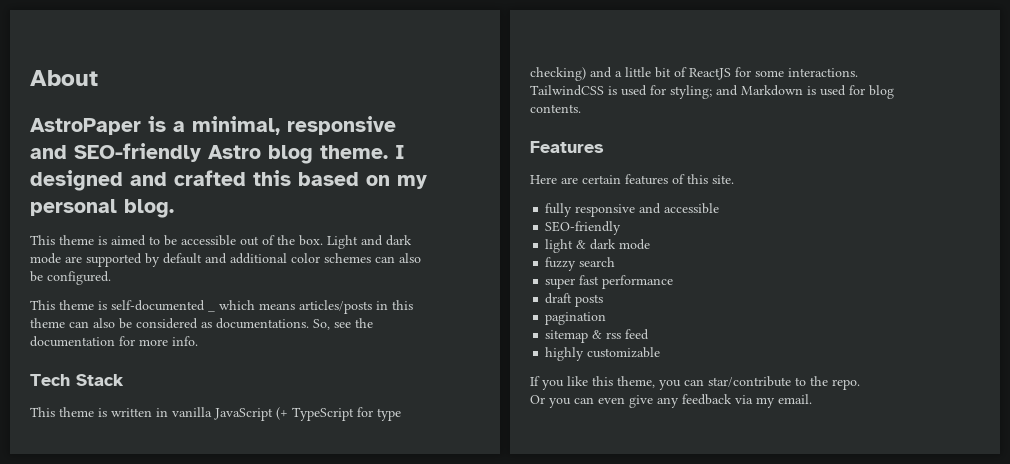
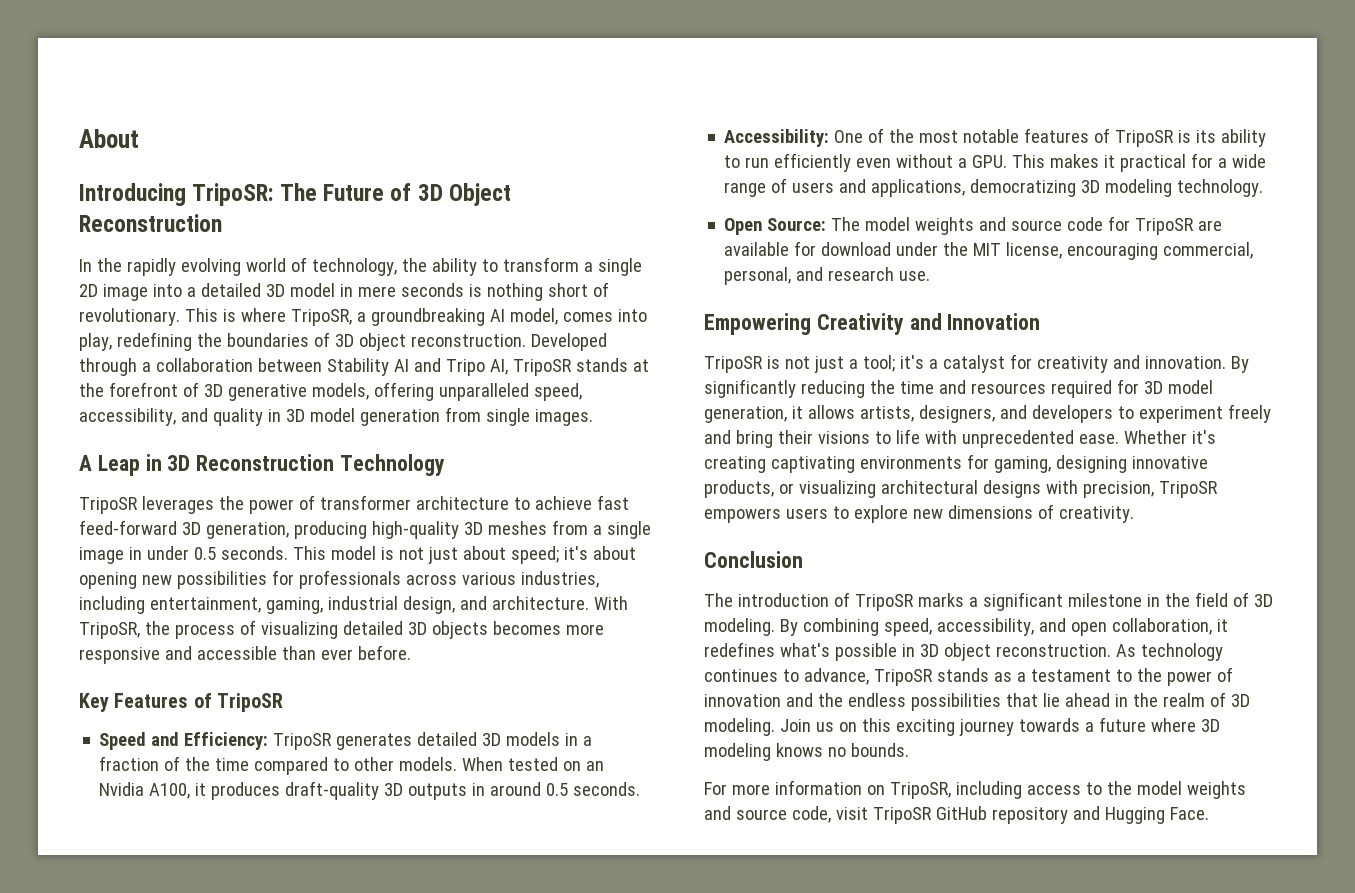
- AstroPaper is a minimal, responsive and SEO-friendly Astro blog theme. I designed and crafted this based on my personal blog.
- This theme is aimed to be accessible out of the box. Light and dark mode are supported by default and additional color schemes can also be configured.
- This theme is self-documented _ which means articles/posts in this theme can also be considered as documentations. So, see the documentation for more info.
- Tech Stack
- This theme is written in vanilla JavaScript (+ TypeScript for type checking) and a little bit of ReactJS for some interactions. TailwindCSS is used for styling; and Markdown is used for blog contents.
- Features
- Here are certain features of this site.
- fully responsive and accessible
- SEO-friendly
- light & dark mode
- fuzzy search
- super fast performance
- draft posts
- pagination
- sitemap & rss feed
- highly customizable
- If you like this theme, you can star/contribute to the repo.
- Or you can even give any feedback via my email.
+ Introducing TripoSR: The Future of 3D Object Reconstruction
+ In the rapidly evolving world of technology, the ability to transform a single 2D image into a detailed 3D model in mere seconds is nothing short of revolutionary. This is where TripoSR, a groundbreaking AI model, comes into play, redefining the boundaries of 3D object reconstruction. Developed through a collaboration between Stability AI and Tripo AI, TripoSR stands at the forefront of 3D generative models, offering unparalleled speed, accessibility, and quality in 3D model generation from single images.
+ A Leap in 3D Reconstruction Technology
+ TripoSR leverages the power of transformer architecture to achieve fast feed-forward 3D generation, producing high-quality 3D meshes from a single image in under 0.5 seconds. This model is not just about speed; it's about opening new possibilities for professionals across various industries, including entertainment, gaming, industrial design, and architecture. With TripoSR, the process of visualizing detailed 3D objects becomes more responsive and accessible than ever before.
+ Key Features of TripoSR
+ Speed and Efficiency: TripoSR generates detailed 3D models in a fraction of the time compared to other models. When tested on an Nvidia A100, it produces draft-quality 3D outputs in around 0.5 seconds.
+ Accessibility: One of the most notable features of TripoSR is its ability to run efficiently even without a GPU. This makes it practical for a wide range of users and applications, democratizing 3D modeling technology.
+ Open Source: The model weights and source code for TripoSR are available for download under the MIT license, encouraging commercial, personal, and research use.
+ Empowering Creativity and Innovation
+ TripoSR is not just a tool; it's a catalyst for creativity and innovation. By significantly reducing the time and resources required for 3D model generation, it allows artists, designers, and developers to experiment freely and bring their visions to life with unprecedented ease. Whether it's creating captivating environments for gaming, designing innovative products, or visualizing architectural designs with precision, TripoSR empowers users to explore new dimensions of creativity.
+ Conclusion
+ The introduction of TripoSR marks a significant milestone in the field of 3D modeling. By combining speed, accessibility, and open collaboration, it redefines what's possible in 3D object reconstruction. As technology continues to advance, TripoSR stands as a testament to the power of innovation and the endless possibilities that lie ahead in the realm of 3D modeling. Join us on this exciting journey towards a future where 3D modeling knows no bounds.
+ For more information on TripoSR, including access to the model weights and source code, visit TripoSR GitHub repository and Hugging Face.

